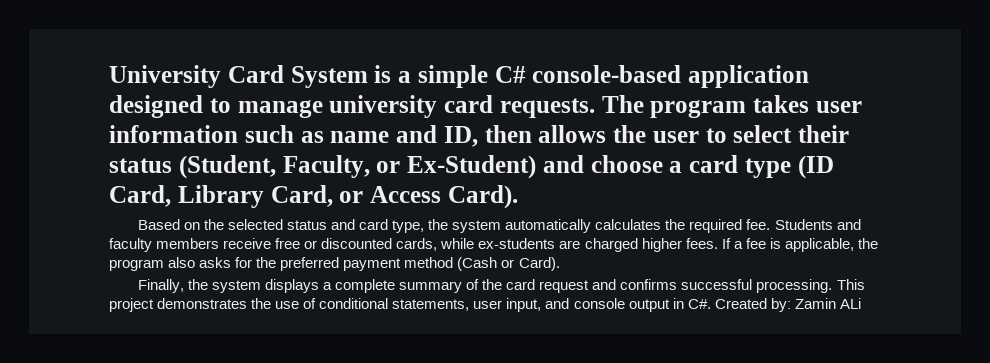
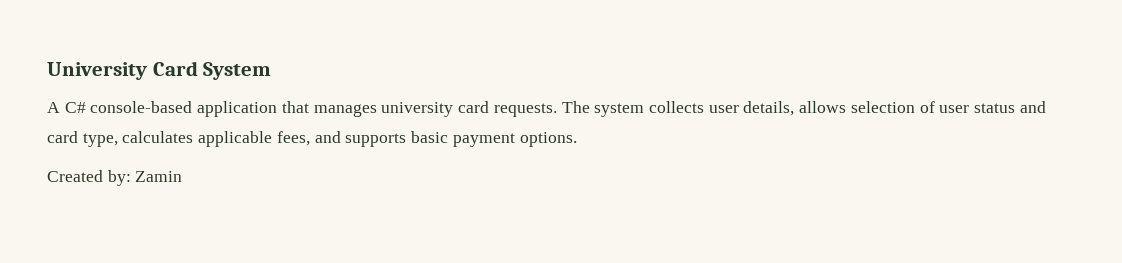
- University Card System is a simple C# console-based application designed to manage university card requests. The program takes user information such as name and ID, then allows the user to select their status (Student, Faculty, or Ex-Student) and choose a card type (ID Card, Library Card, or Access Card).
- Based on the selected status and card type, the system automatically calculates the required fee. Students and faculty members receive free or discounted cards, while ex-students are charged higher fees. If a fee is applicable, the program also asks for the preferred payment method (Cash or Card).
- Finally, the system displays a complete summary of the card request and confirms successful processing. This project demonstrates the use of conditional statements, user input, and console output in C#. Created by: Zamin ALi
+ University Card System
+ A C# console-based application that manages university card requests. The system collects user details, allows selection of user status and card type, calculates applicable fees, and supports basic payment options.
+ Created by: Zamin

